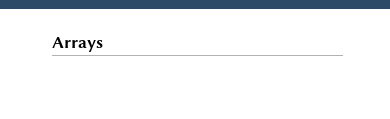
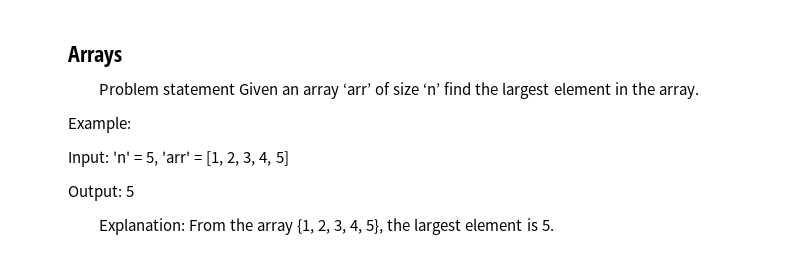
+ Problem statement Given an array ‘arr’ of size ‘n’ find the largest element in the array.
+ Example:
+ Input: 'n' = 5, 'arr' = [1, 2, 3, 4, 5]
+ Output: 5
+ Explanation: From the array {1, 2, 3, 4, 5}, the largest element is 5.

